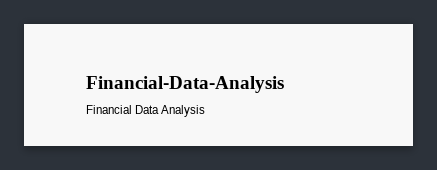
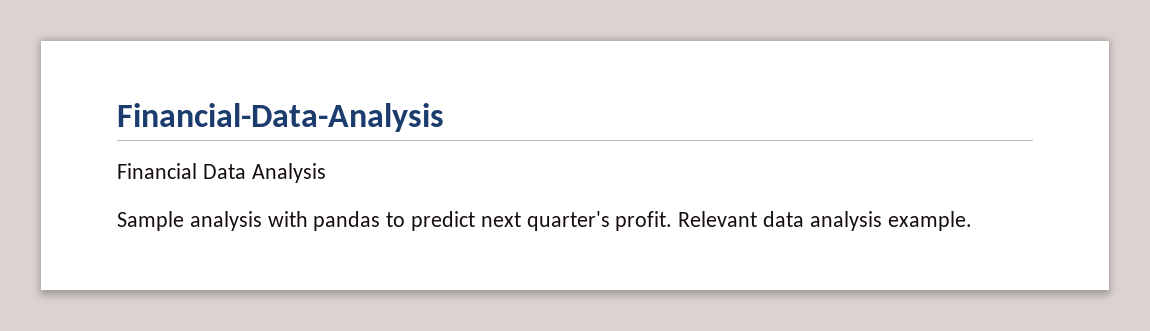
+ Sample analysis with pandas to predict next quarter's profit. Relevant data analysis example.

